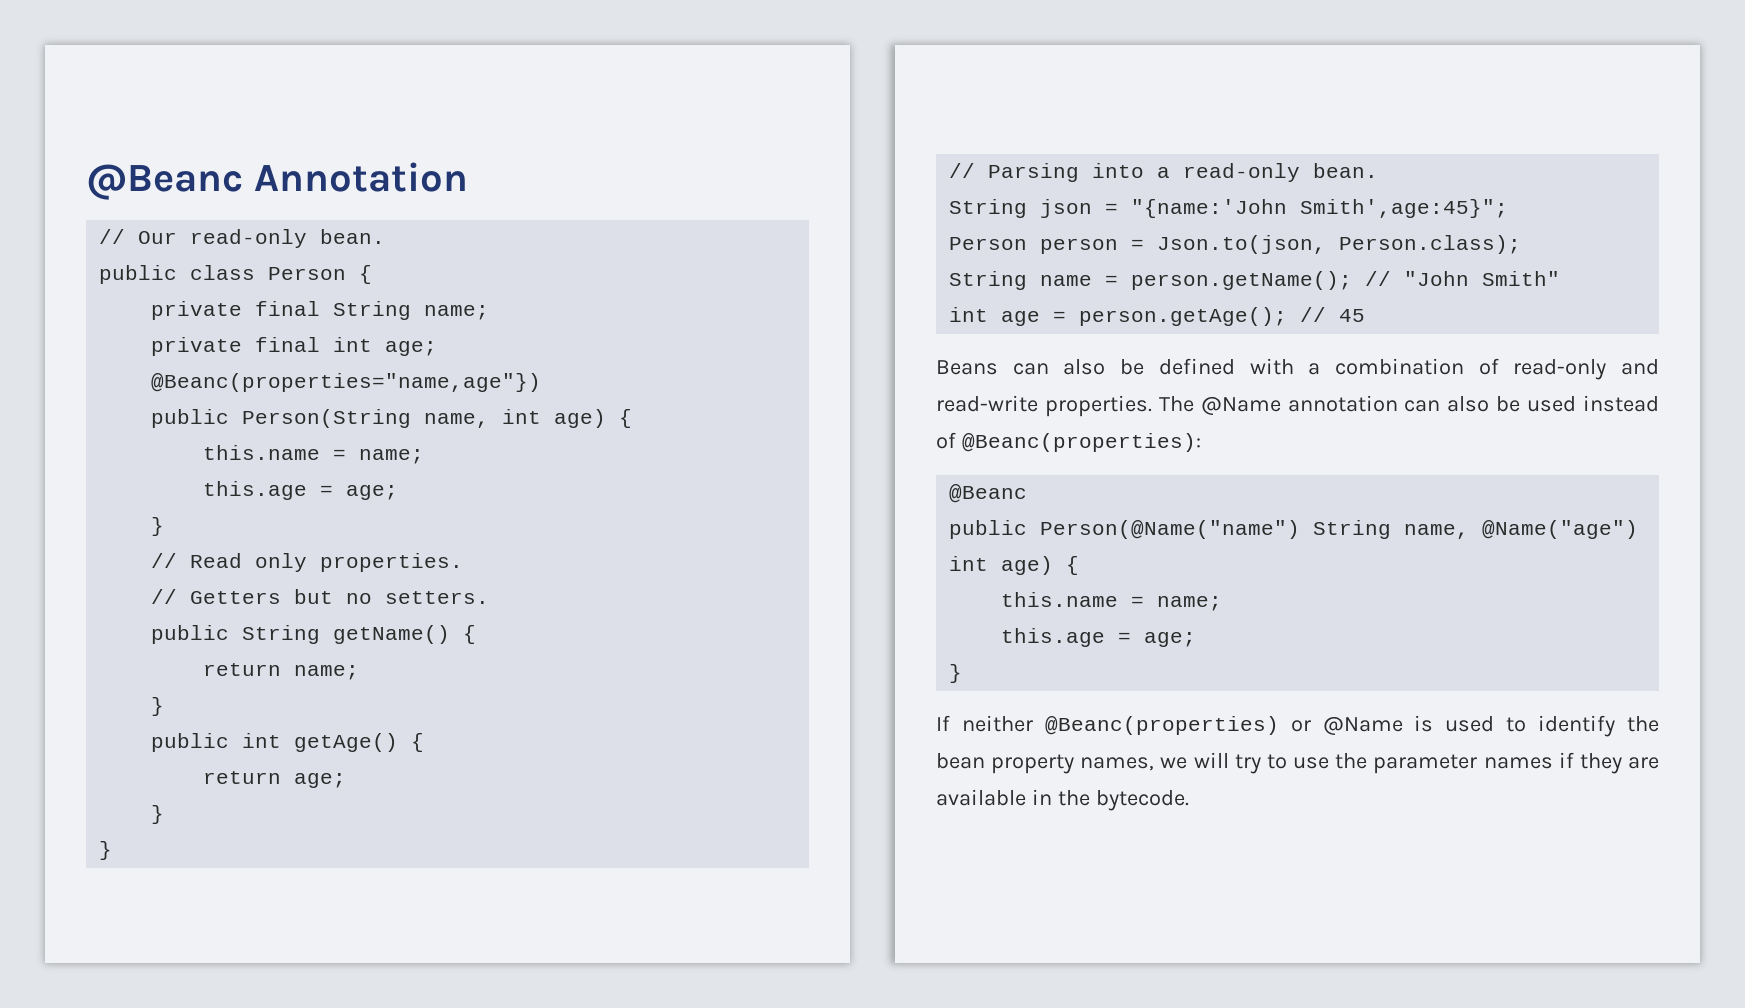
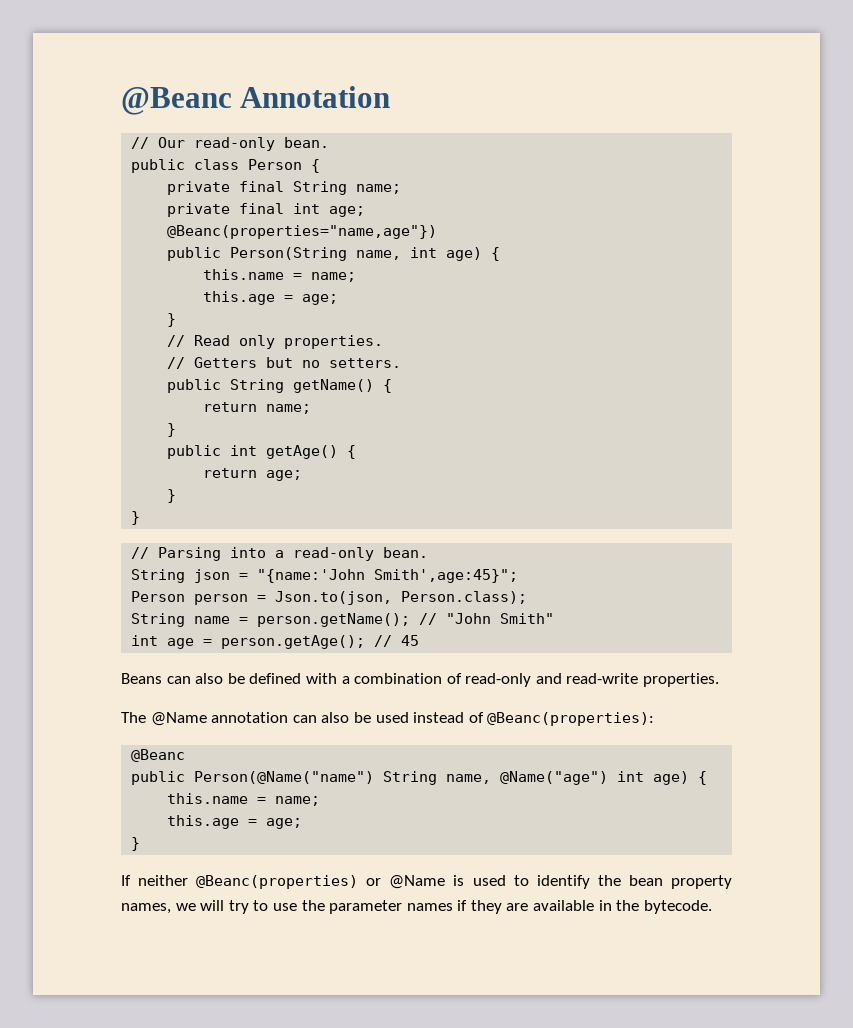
- Beans can also be defined with a combination of read-only and read-write properties. The @Name annotation can also be used instead of @Beanc(properties):
+ Beans can also be defined with a combination of read-only and read-write properties.
+ The @Name annotation can also be used instead of @Beanc(properties):

